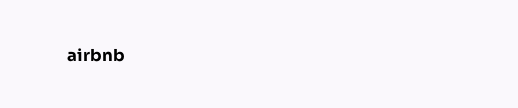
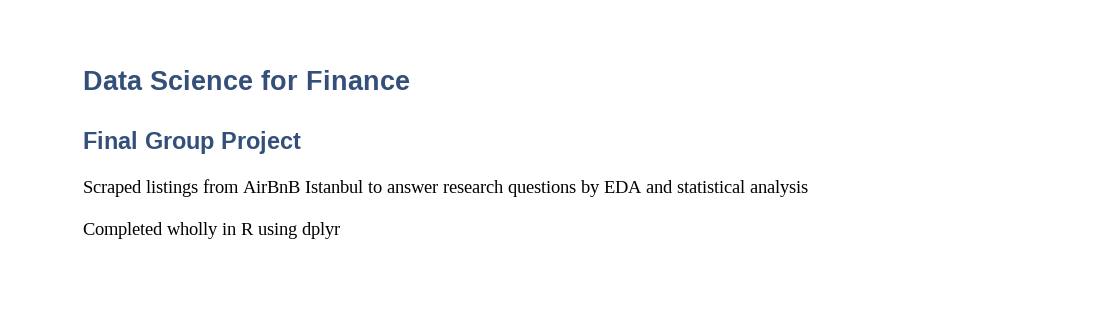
- airbnb
+ Data Science for Finance
+ Final Group Project
+ Scraped listings from AirBnB Istanbul to answer research questions by EDA and statistical analysis
+ Completed wholly in R using dplyr

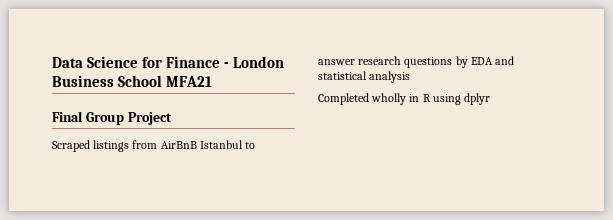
- Data Science for Finance
+ Data Science for Finance - London Business School MFA21

